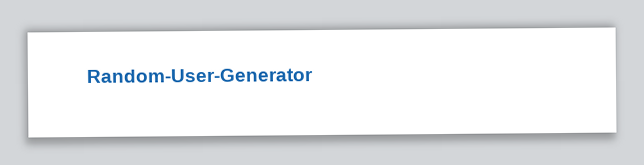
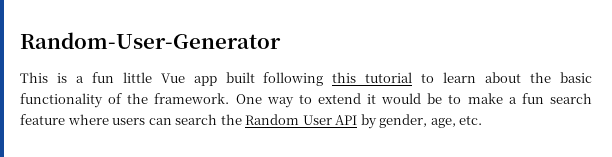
+ This is a fun little Vue app built following this tutorial to learn about the basic functionality of the framework. One way to extend it would be to make a fun search feature where users can search the Random User API by gender, age, etc.

